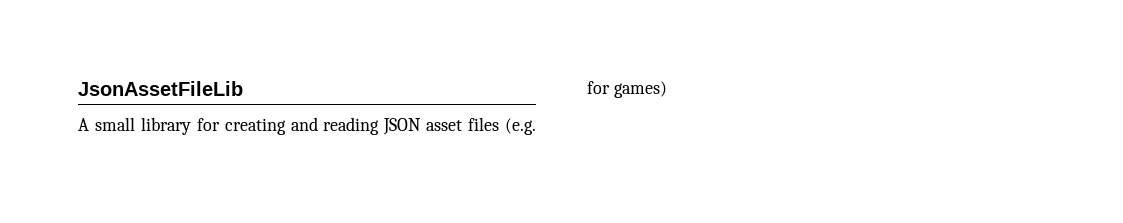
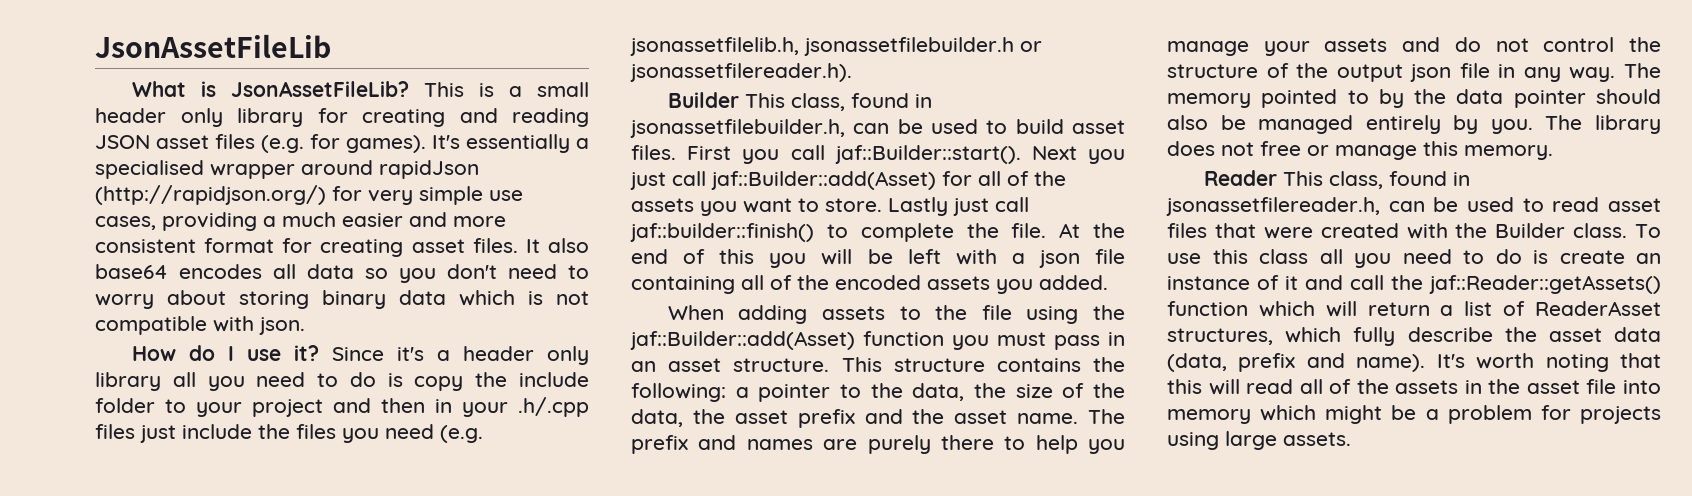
- A small library for creating and reading JSON asset files (e.g. for games)
+ What is JsonAssetFileLib? This is a small header only library for creating and reading JSON asset files (e.g. for games). It's essentially a specialised wrapper around rapidJson (http://rapidjson.org/) for very simple use cases, providing a much easier and more consistent format for creating asset files. It also base64 encodes all data so you don't need to worry about storing binary data which is not compatible with json.
+ How do I use it? Since it's a header only library all you need to do is copy the include folder to your project and then in your .h/.cpp files just include the files you need (e.g. jsonassetfilelib.h, jsonassetfilebuilder.h or jsonassetfilereader.h).
+ Builder This class, found in jsonassetfilebuilder.h, can be used to build asset files. First you call jaf::Builder::start(). Next you just call jaf::Builder::add(Asset) for all of the assets you want to store. Lastly just call jaf::builder::finish() to complete the file. At the end of this you will be left with a json file containing all of the encoded assets you added.
+ When adding assets to the file using the jaf::Builder::add(Asset) function you must pass in an asset structure. This structure contains the following: a pointer to the data, the size of the data, the asset prefix and the asset name. The prefix and names are purely there to help you manage your assets and do not control the structure of the output json file in any way. The memory pointed to by the data pointer should also be managed entirely by you. The library does not free or manage this memory.
+ Reader This class, found in jsonassetfilereader.h, can be used to read asset files that were created with the Builder class. To use this class all you need to do is create an instance of it and call the jaf::Reader::getAssets() function which will return a list of ReaderAsset structures, which fully describe the asset data (data, prefix and name). It's worth noting that this will read all of the assets in the asset file into memory which might be a problem for projects using large assets.

